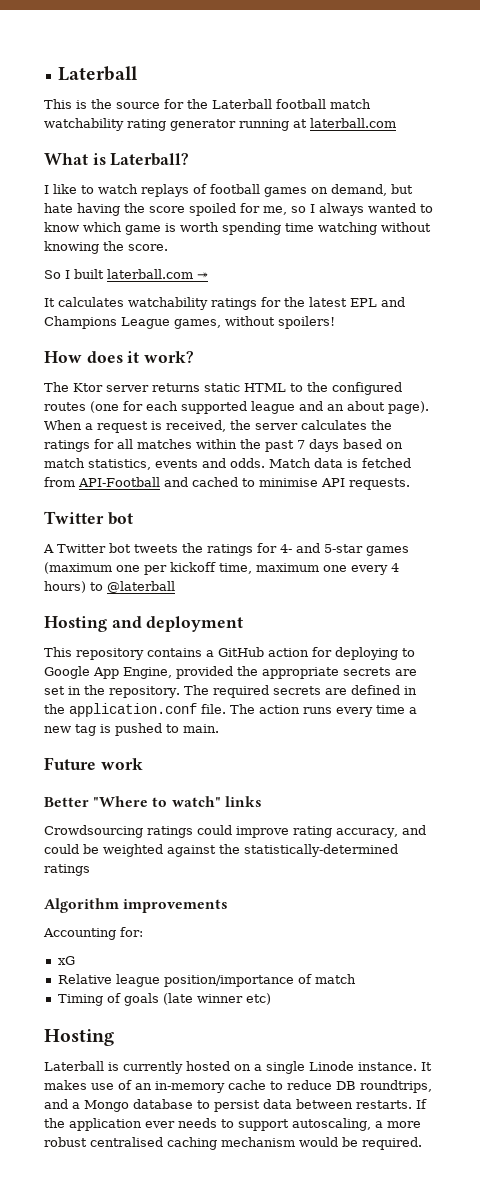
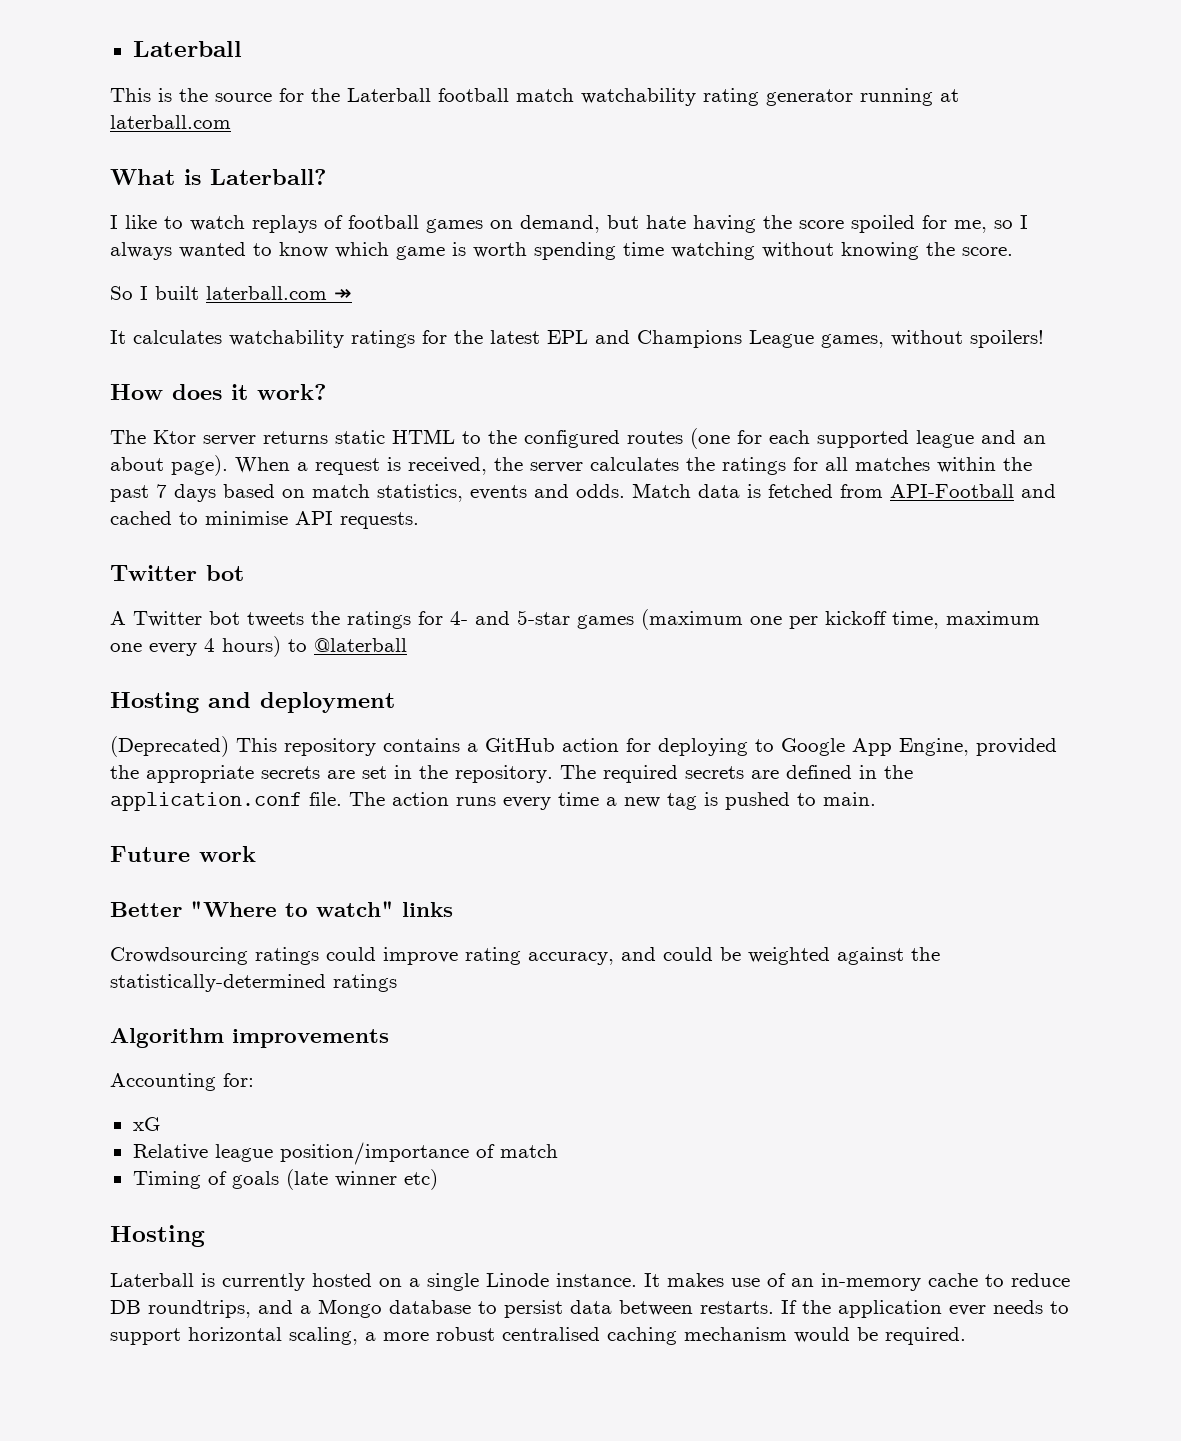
- This repository contains a GitHub action for deploying to Google App Engine, provided the appropriate secrets are set in the repository.
+ (Deprecated) This repository contains a GitHub action for deploying to Google App Engine, provided the appropriate secrets are set in the repository.
- If the application ever needs to support autoscaling, a more robust centralised caching mechanism would be required.
+ If the application ever needs to support horizontal scaling, a more robust centralised caching mechanism would be required.

